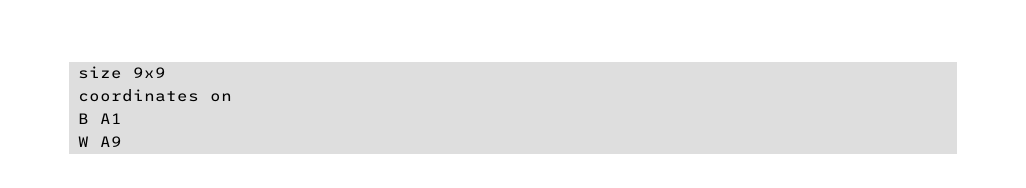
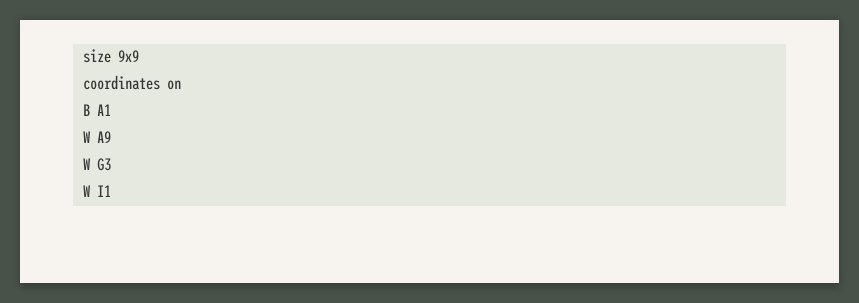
+ W G3
+ W I1

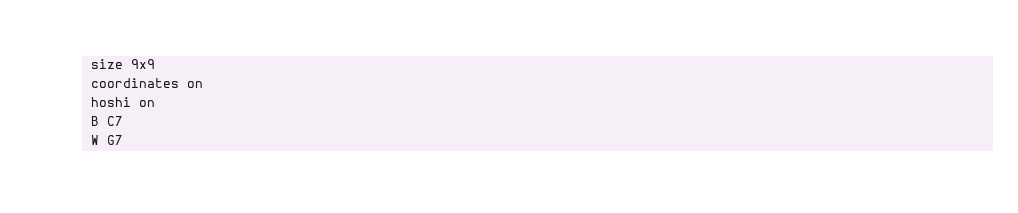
+ hoshi on
- B A1
- W A9
- W G3
- W I1
+ B C7
+ W G7

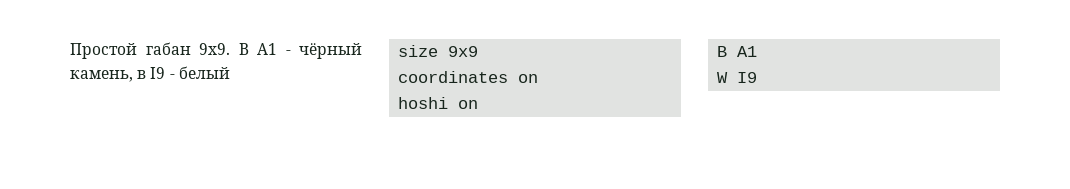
+ Простой габан 9х9. В A1 - чёрный камень, в I9 - белый
  hoshi on
- B C7
+ B A1
- W G7
+ W I9

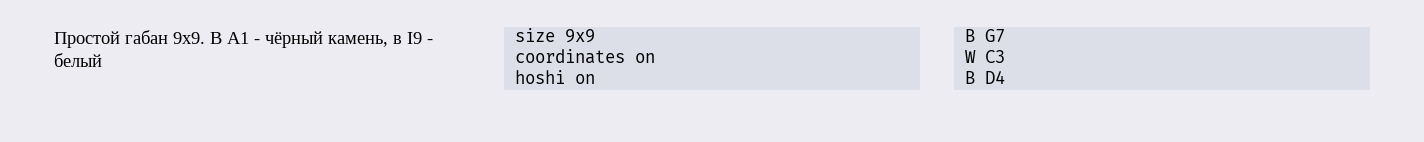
  hoshi on
- B A1
+ B G7
- W I9
+ W C3
+ B D4

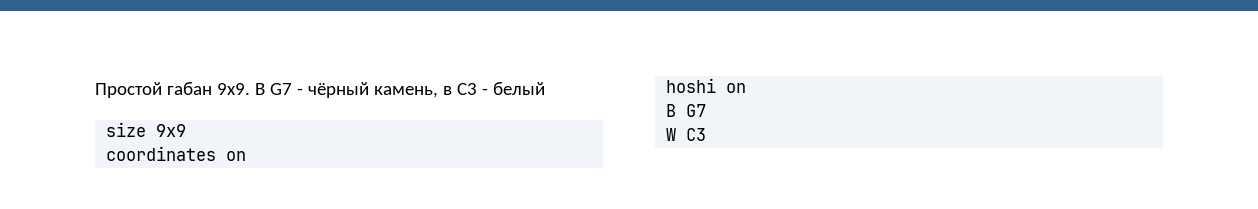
- В A1 - чёрный камень, в I9 - белый
+ В G7 - чёрный камень, в C3 - белый
- B D4

